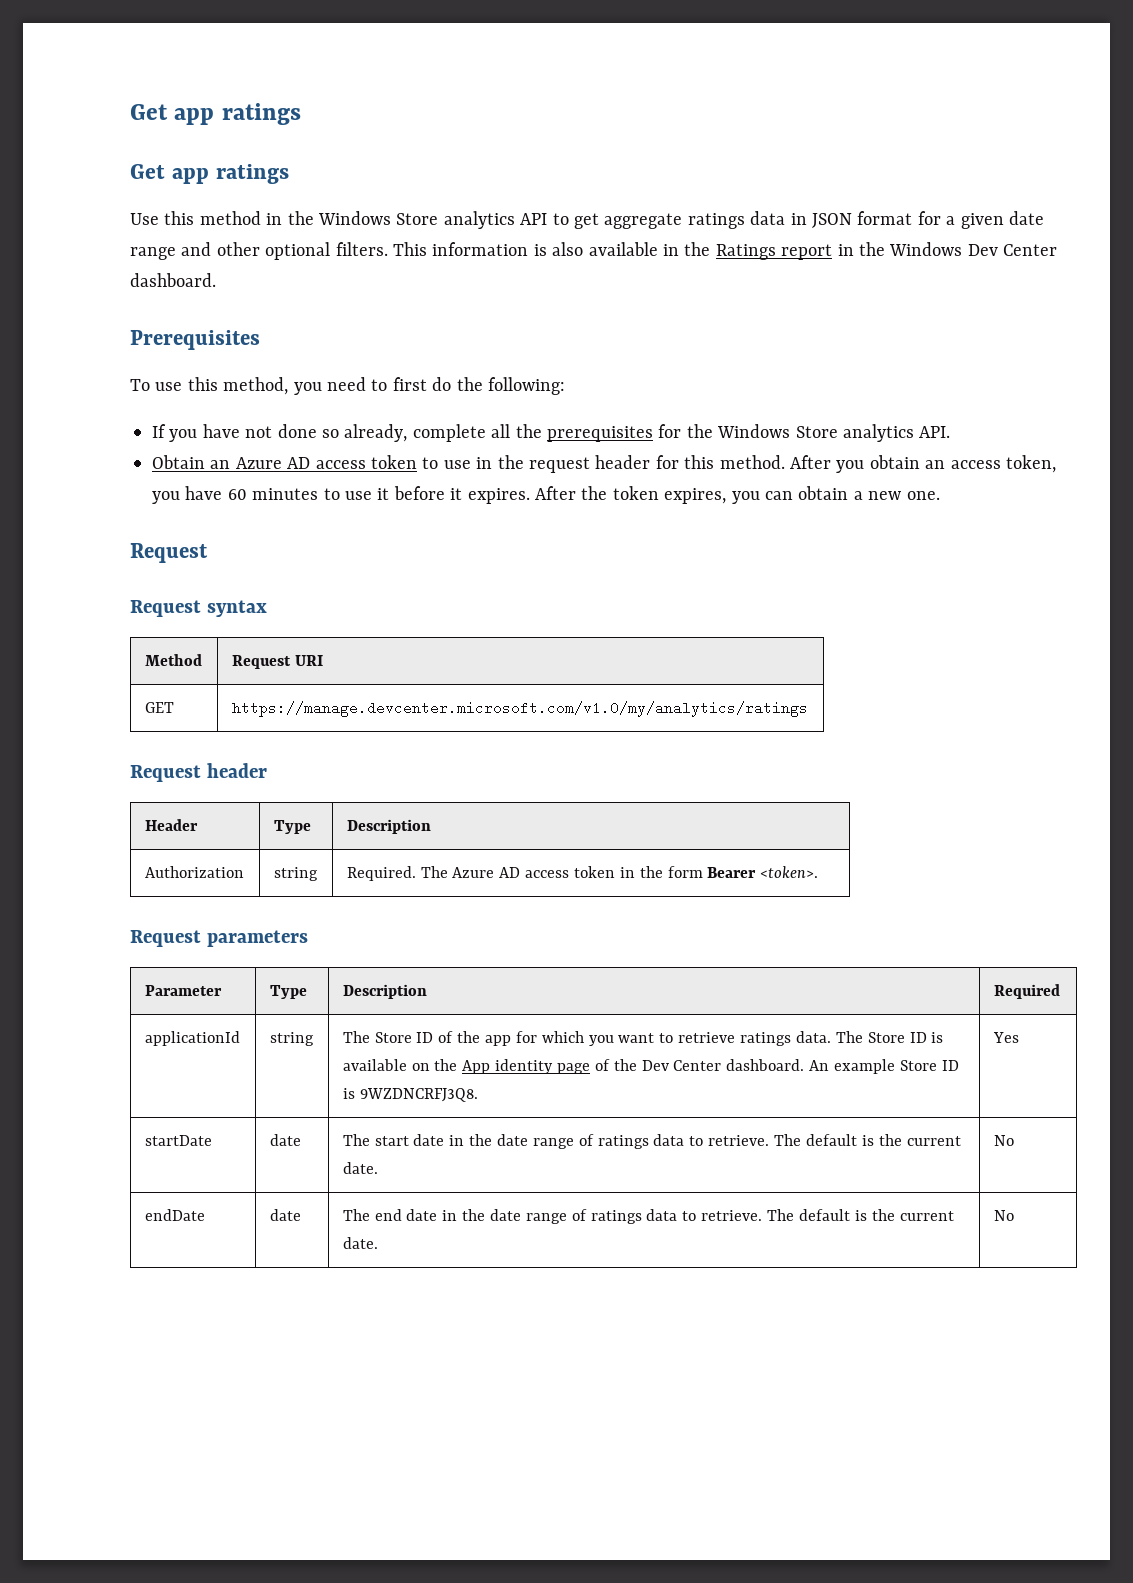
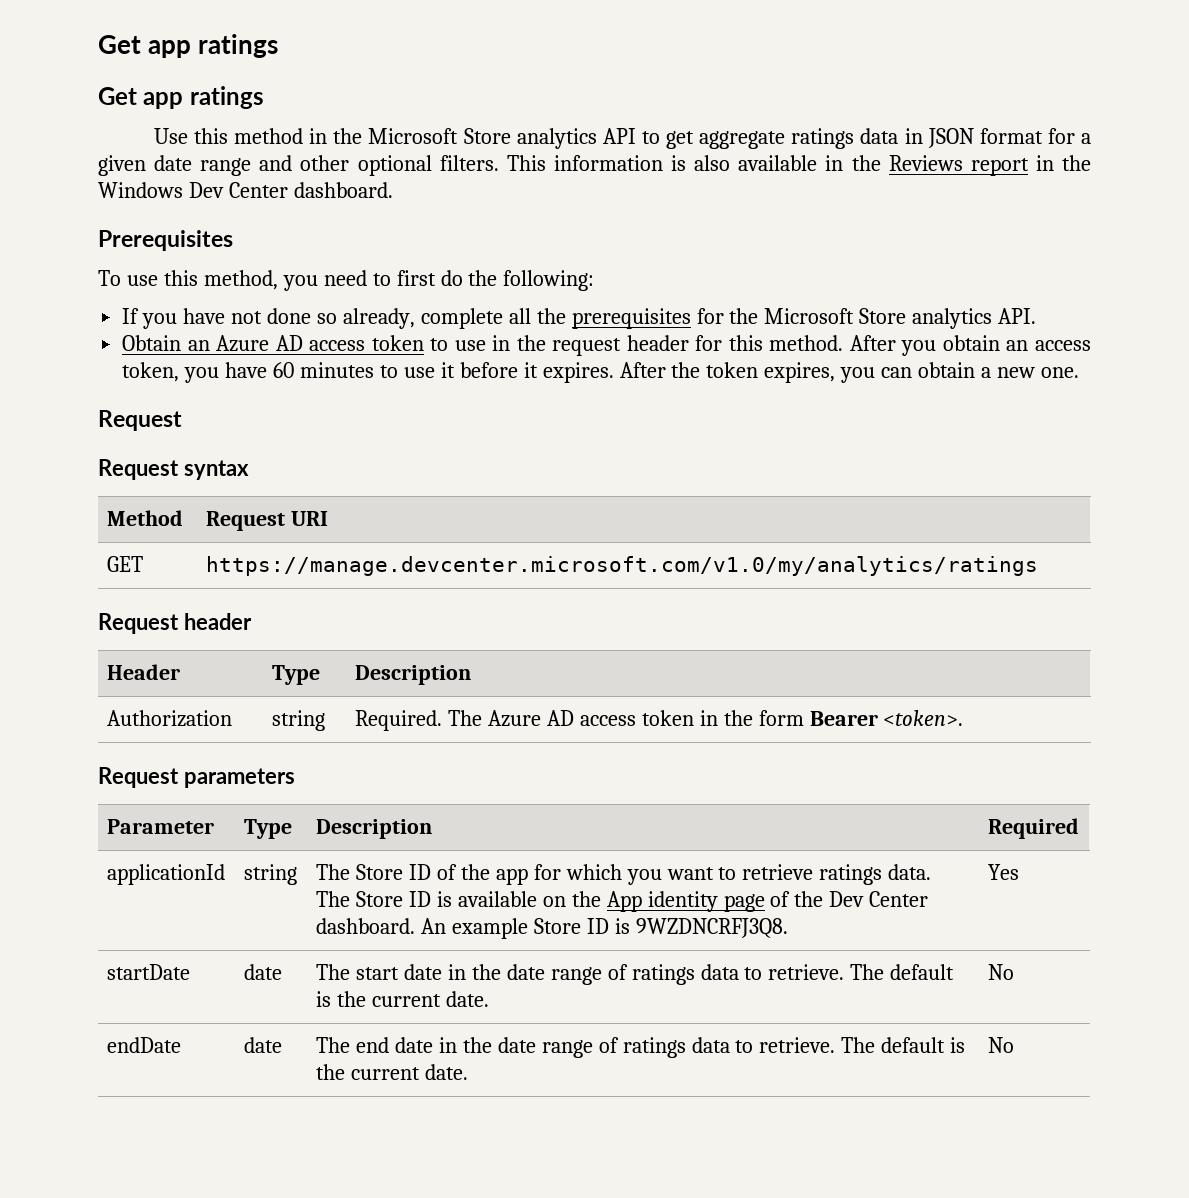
- Use this method in the Windows Store analytics API to get aggregate ratings data in JSON format for a given date range and other optional filters.
+ Use this method in the Microsoft Store analytics API to get aggregate ratings data in JSON format for a given date range and other optional filters.
- This information is also available in the Ratings report in the Windows Dev Center dashboard.
+ This information is also available in the Reviews report in the Windows Dev Center dashboard.
- If you have not done so already, complete all the prerequisites for the Windows Store analytics API.
+ If you have not done so already, complete all the prerequisites for the Microsoft Store analytics API.

